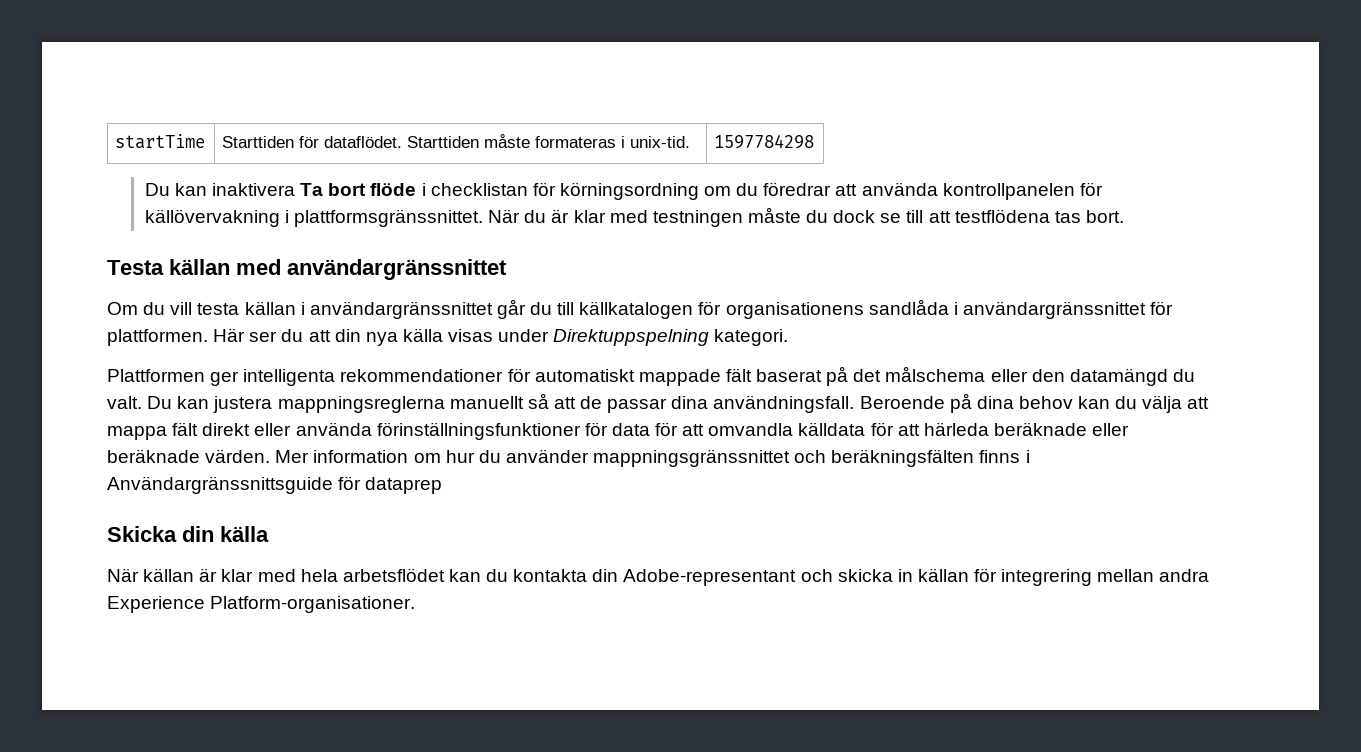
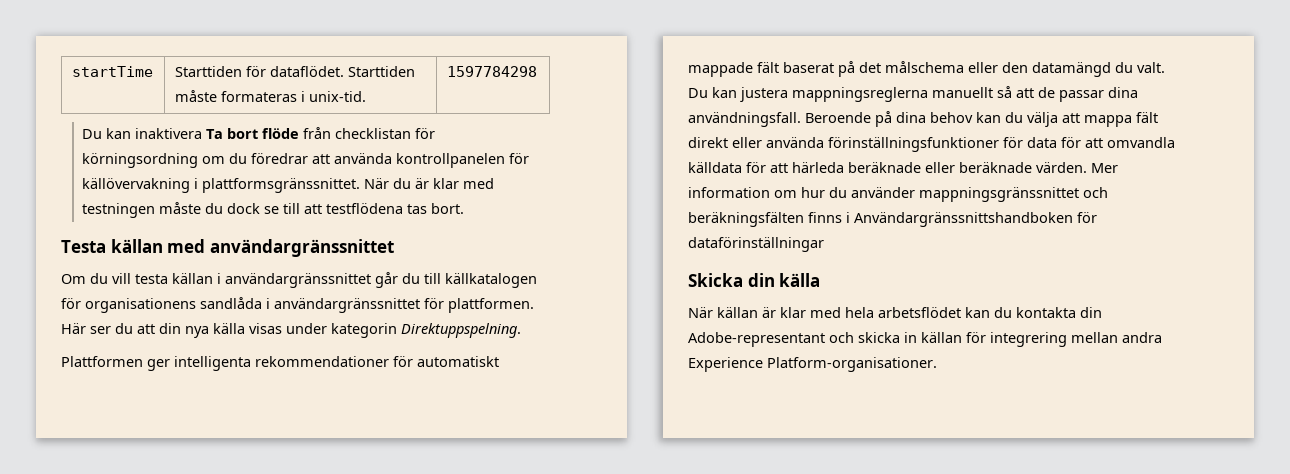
- Du kan inaktivera Ta bort flöde i checklistan för körningsordning om du föredrar att använda kontrollpanelen för källövervakning i plattformsgränssnittet.
+ Du kan inaktivera Ta bort flöde från checklistan för körningsordning om du föredrar att använda kontrollpanelen för källövervakning i plattformsgränssnittet.
- Här ser du att din nya källa visas under Direktuppspelning kategori.
+ Här ser du att din nya källa visas under kategorin Direktuppspelning.
- Mer information om hur du använder mappningsgränssnittet och beräkningsfälten finns i Användargränssnittsguide för dataprep
+ Mer information om hur du använder mappningsgränssnittet och beräkningsfälten finns i Användargränssnittshandboken för dataförinställningar

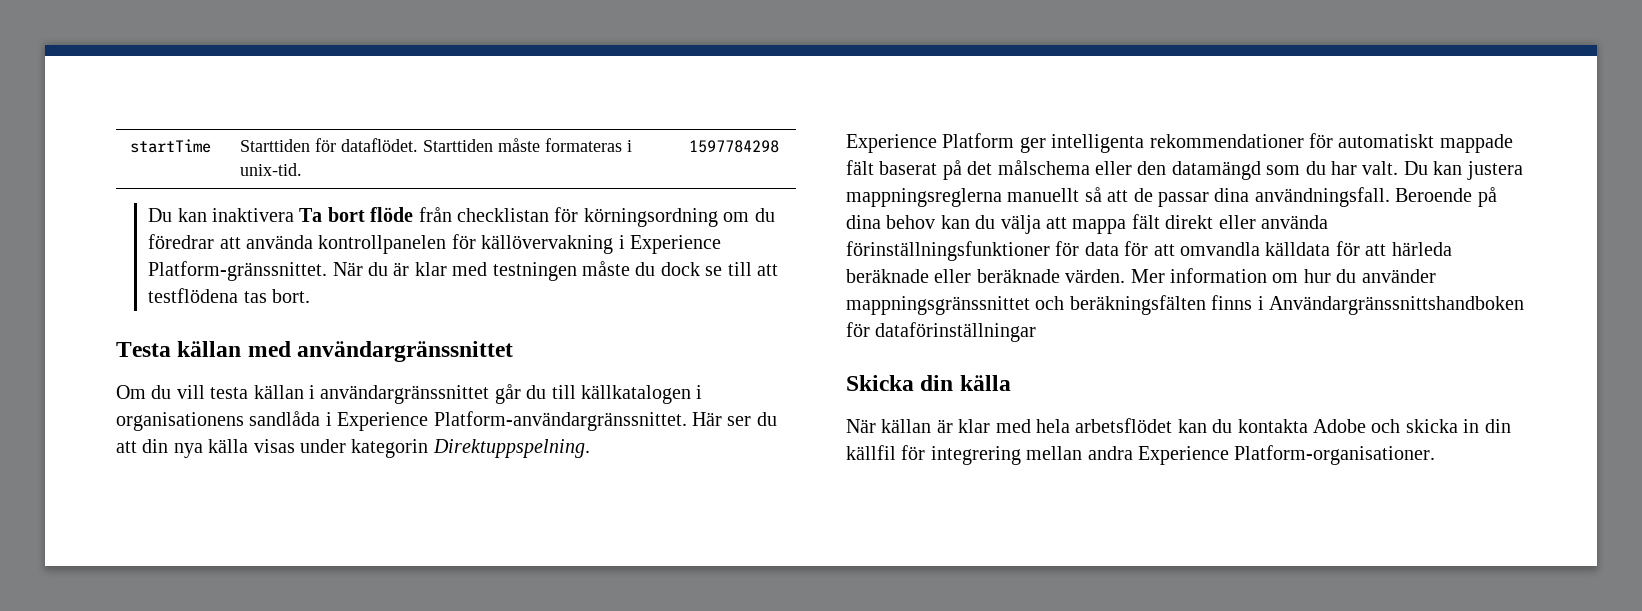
- Du kan inaktivera Ta bort flöde från checklistan för körningsordning om du föredrar att använda kontrollpanelen för källövervakning i plattformsgränssnittet.
+ Du kan inaktivera Ta bort flöde från checklistan för körningsordning om du föredrar att använda kontrollpanelen för källövervakning i Experience Platform-gränssnittet.
- Om du vill testa källan i användargränssnittet går du till källkatalogen för organisationens sandlåda i användargränssnittet för plattformen.
+ Om du vill testa källan i användargränssnittet går du till källkatalogen i organisationens sandlåda i Experience Platform-användargränssnittet.
- Plattformen ger intelligenta rekommendationer för automatiskt mappade fält baserat på det målschema eller den datamängd du valt.
+ Experience Platform ger intelligenta rekommendationer för automatiskt mappade fält baserat på det målschema eller den datamängd som du har valt.
- När källan är klar med hela arbetsflödet kan du kontakta din Adobe-representant och skicka in källan för integrering mellan andra Experience Platform-organisationer.
+ När källan är klar med hela arbetsflödet kan du kontakta Adobe och skicka in din källfil för integrering mellan andra Experience Platform-organisationer.

